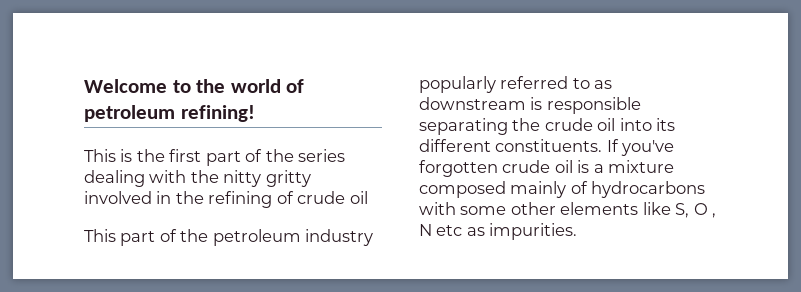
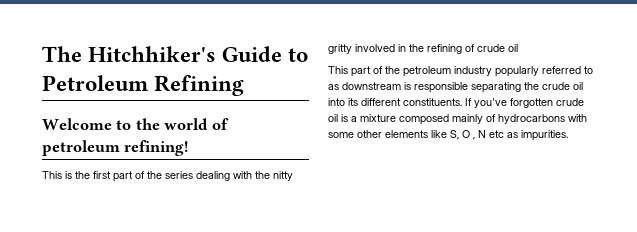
+ The Hitchhiker's Guide to Petroleum Refining

